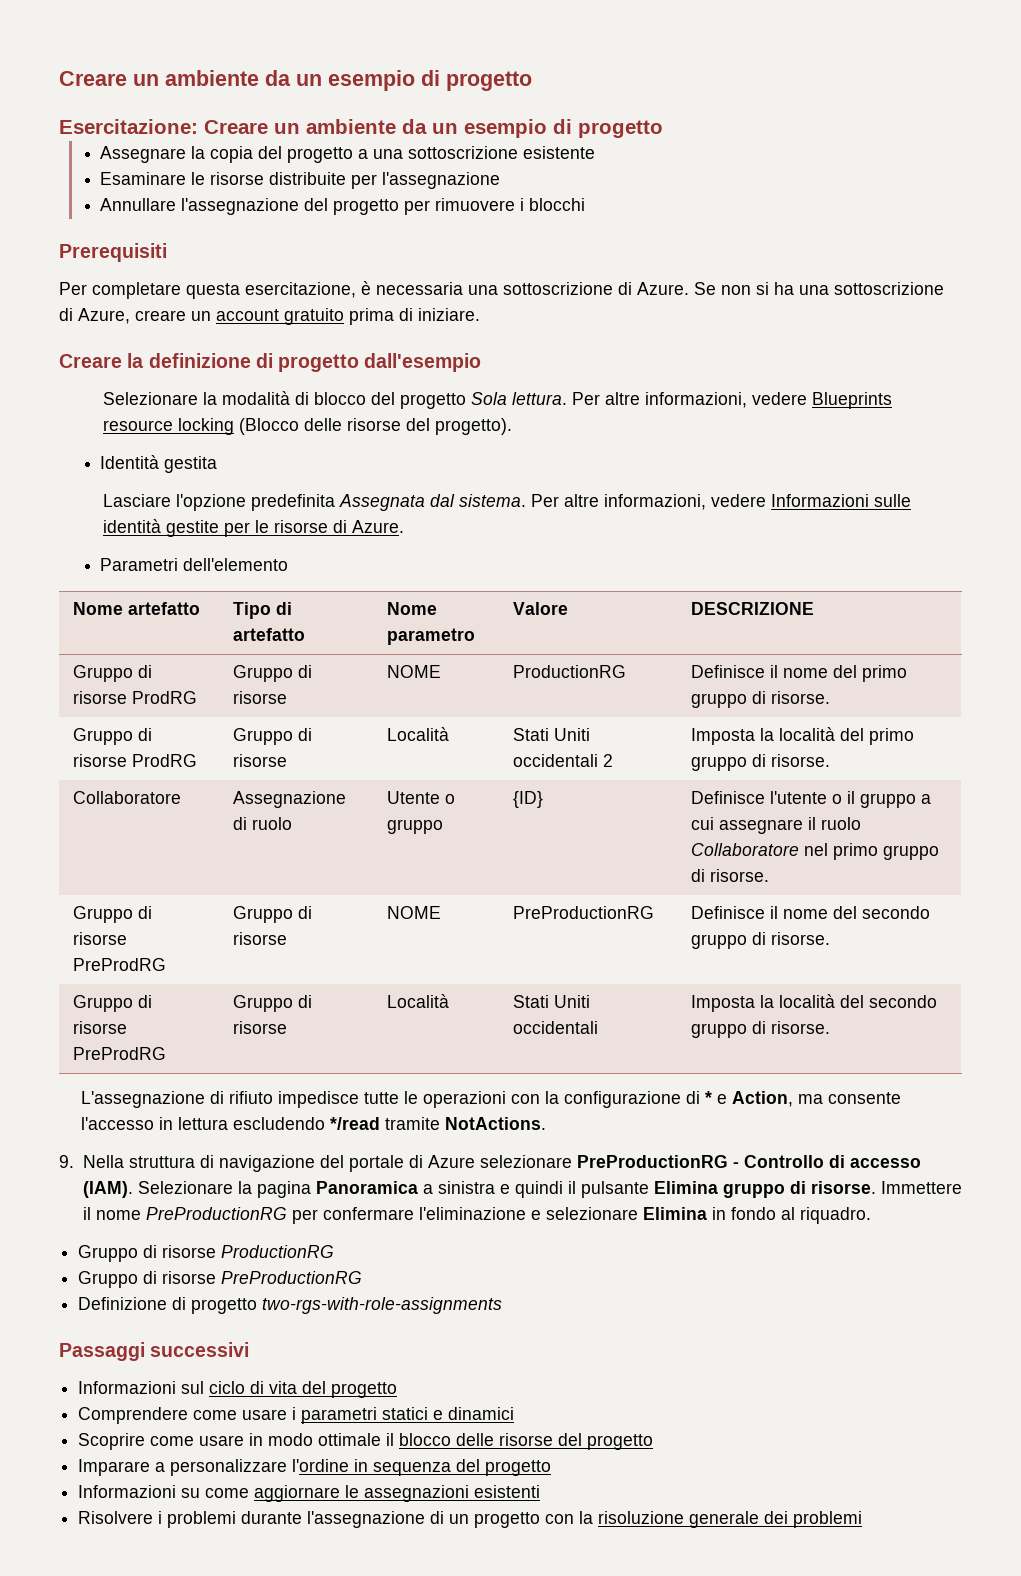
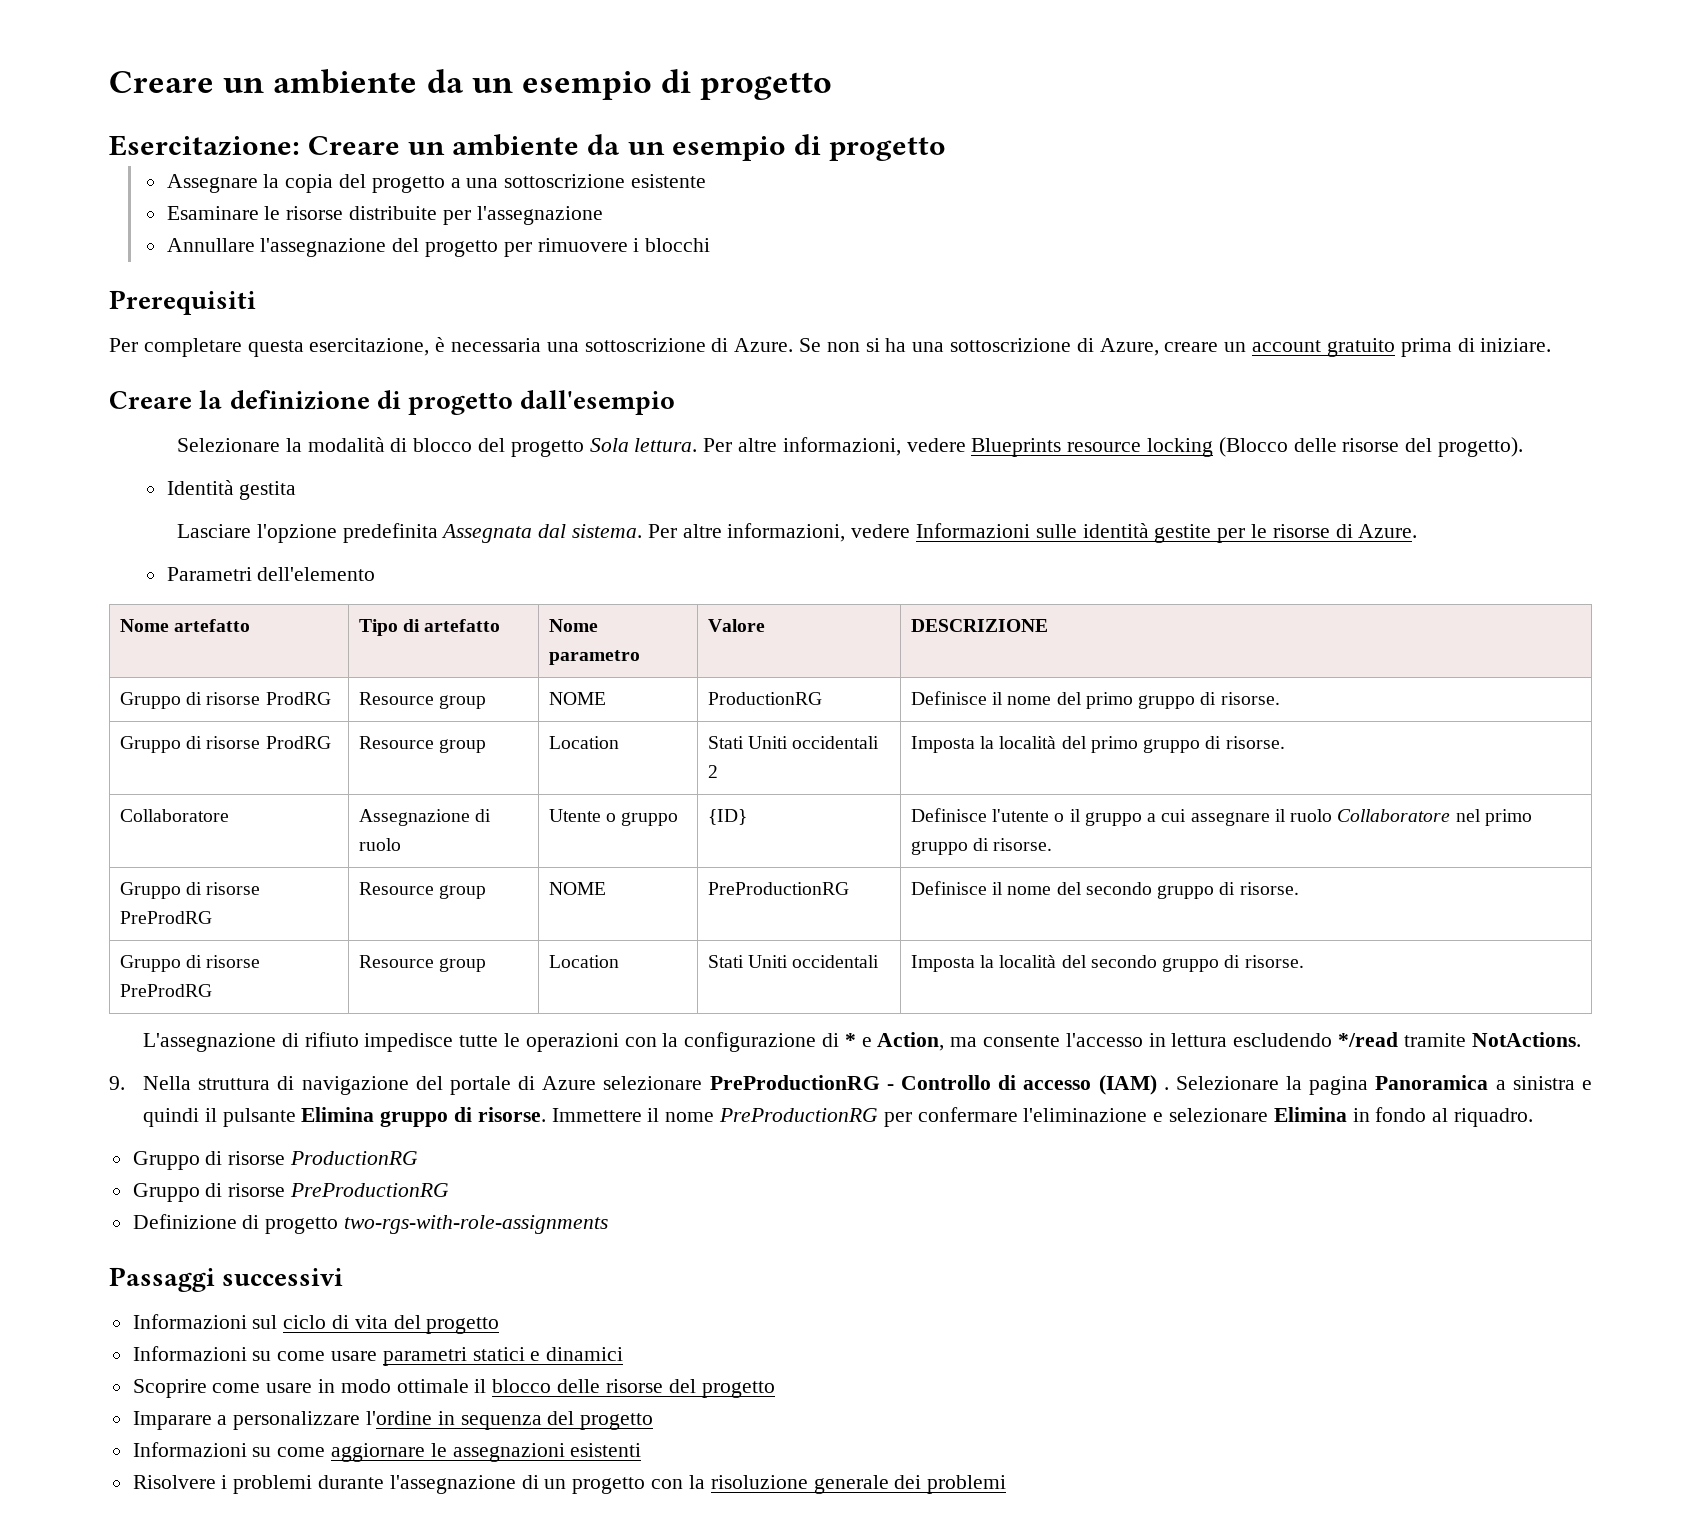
- Gruppo di risorse ProdRG | Gruppo di risorse | NOME | ProductionRG | Definisce il nome del primo gruppo di risorse.
+ Gruppo di risorse ProdRG | Resource group | NOME | ProductionRG | Definisce il nome del primo gruppo di risorse.
- Gruppo di risorse ProdRG | Gruppo di risorse | Località | Stati Uniti occidentali 2 | Imposta la località del primo gruppo di risorse.
+ Gruppo di risorse ProdRG | Resource group | Location | Stati Uniti occidentali 2 | Imposta la località del primo gruppo di risorse.
- Gruppo di risorse PreProdRG | Gruppo di risorse | NOME | PreProductionRG | Definisce il nome del secondo gruppo di risorse.
+ Gruppo di risorse PreProdRG | Resource group | NOME | PreProductionRG | Definisce il nome del secondo gruppo di risorse.
- Gruppo di risorse PreProdRG | Gruppo di risorse | Località | Stati Uniti occidentali | Imposta la località del secondo gruppo di risorse.
+ Gruppo di risorse PreProdRG | Resource group | Location | Stati Uniti occidentali | Imposta la località del secondo gruppo di risorse.
- 9. Nella struttura di navigazione del portale di Azure selezionare PreProductionRG - Controllo di accesso (IAM).
+ 9. Nella struttura di navigazione del portale di Azure selezionare PreProductionRG - Controllo di accesso (IAM) .
- Comprendere come usare i parametri statici e dinamici
+ Informazioni su come usare parametri statici e dinamici

